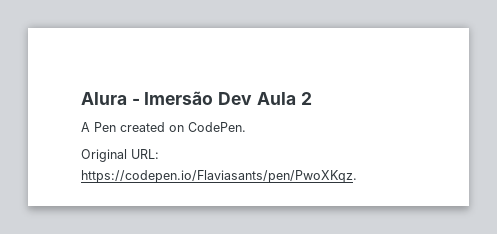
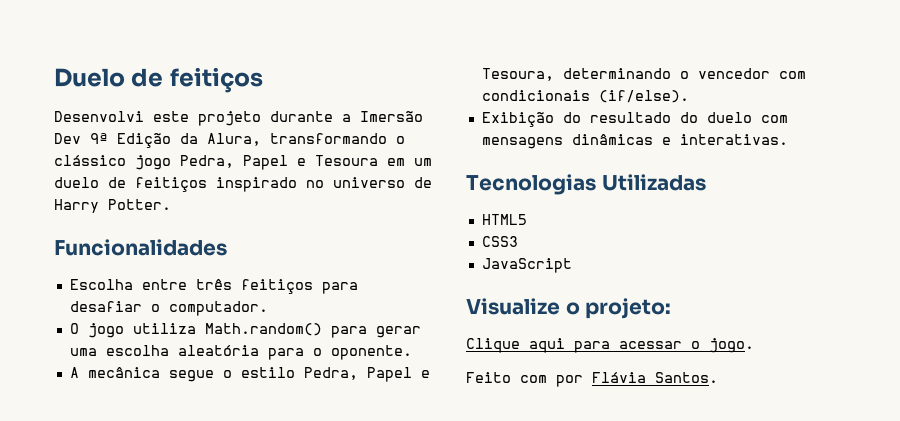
- Alura - Imersão Dev Aula 2
- A Pen created on CodePen.
- Original URL: https://codepen.io/Flaviasants/pen/PwoXKqz.
+ Duelo de feitiços
+ Desenvolvi este projeto durante a Imersão Dev 9ª Edição da Alura, transformando o clássico jogo Pedra, Papel e Tesoura em um duelo de feitiços inspirado no universo de Harry Potter.
+ Funcionalidades
+ Escolha entre três feitiços para desafiar o computador.
+ O jogo utiliza Math.random() para gerar uma escolha aleatória para o oponente.
+ A mecânica segue o estilo Pedra, Papel e Tesoura, determinando o vencedor com condicionais (if/else).
+ Exibição do resultado do duelo com mensagens dinâmicas e interativas.
+ Tecnologias Utilizadas
+ HTML5
+ CSS3
+ JavaScript
+ Visualize o projeto:
+ Clique aqui para acessar o jogo.
+ Feito com por Flávia Santos.

